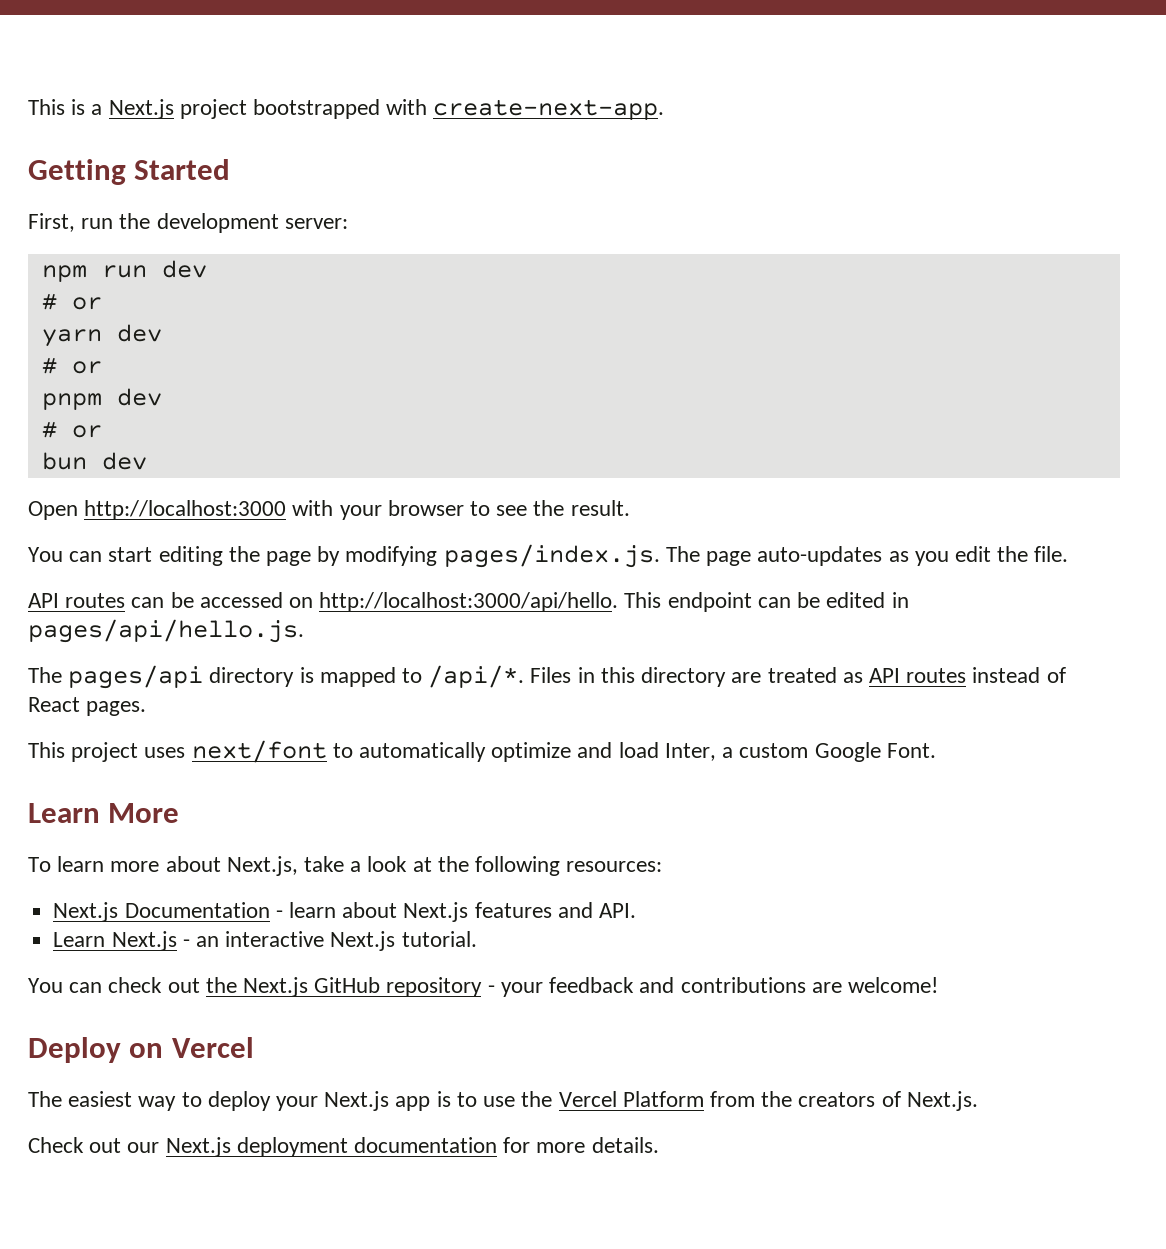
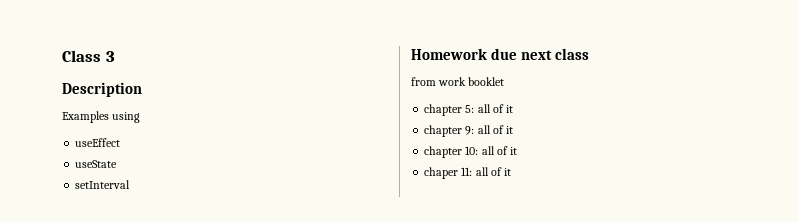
- This is a Next.js project bootstrapped with create-next-app.
- Getting Started
- First, run the development server:
- npm run dev
- # or
- yarn dev
- # or
- pnpm dev
- # or
- bun dev
- Open http://localhost:3000 with your browser to see the result.
- You can start editing the page by modifying pages/index.js. The page auto-updates as you edit the file.
- API routes can be accessed on http://localhost:3000/api/hello. This endpoint can be edited in pages/api/hello.js.
- The pages/api directory is mapped to /api/*. Files in this directory are treated as API routes instead of React pages.
- This project uses next/font to automatically optimize and load Inter, a custom Google Font.
- Learn More
- To learn more about Next.js, take a look at the following resources:
- Next.js Documentation - learn about Next.js features and API.
- Learn Next.js - an interactive Next.js tutorial.
- You can check out the Next.js GitHub repository - your feedback and contributions are welcome!
- Deploy on Vercel
- The easiest way to deploy your Next.js app is to use the Vercel Platform from the creators of Next.js.
- Check out our Next.js deployment documentation for more details.
+ Class 3
+ Description
+ Examples using
+ useEffect
+ useState
+ setInterval
+ Homework due next class
+ from work booklet
+ chapter 5: all of it
+ chapter 9: all of it
+ chapter 10: all of it
+ chaper 11: all of it

